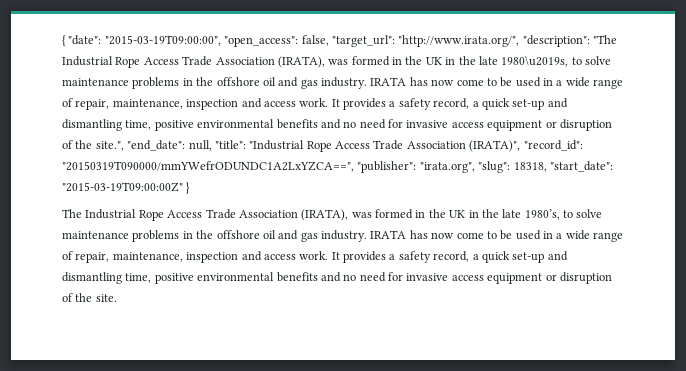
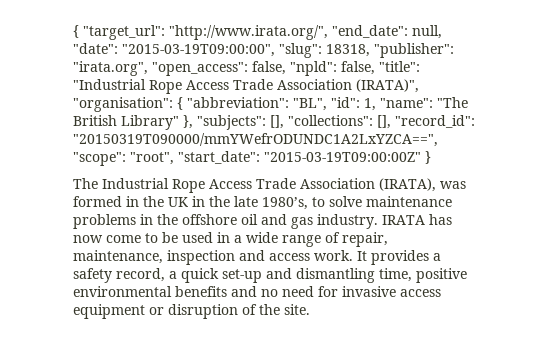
- { "date": "2015-03-19T09:00:00", "open_access": false, "target_url": "http://www.irata.org/", "description": "The Industrial Rope Access Trade Association (IRATA), was formed in the UK in the late 1980\u2019s, to solve maintenance problems in the offshore oil and gas industry. IRATA has now come to be used in a wide range of repair, maintenance, inspection and access work. It provides a safety record, a quick set-up and dismantling time, positive environmental benefits and no need for invasive access equipment or disruption of the site.", "end_date": null, "title": "Industrial Rope Access Trade Association (IRATA)", "record_id": "20150319T090000/mmYWefrODUNDC1A2LxYZCA==", "publisher": "irata.org", "slug": 18318, "start_date": "2015-03-19T09:00:00Z" }
+ { "target_url": "http://www.irata.org/", "end_date": null, "date": "2015-03-19T09:00:00", "slug": 18318, "publisher": "irata.org", "open_access": false, "npld": false, "title": "Industrial Rope Access Trade Association (IRATA)", "organisation": { "abbreviation": "BL", "id": 1, "name": "The British Library" }, "subjects": [], "collections": [], "record_id": "20150319T090000/mmYWefrODUNDC1A2LxYZCA==", "scope": "root", "start_date": "2015-03-19T09:00:00Z" }

